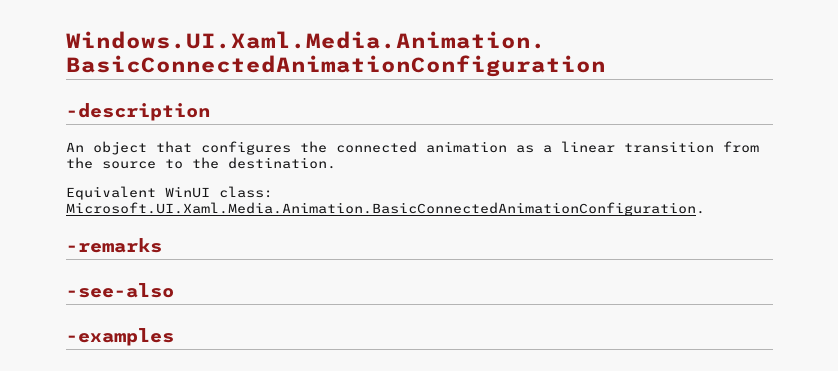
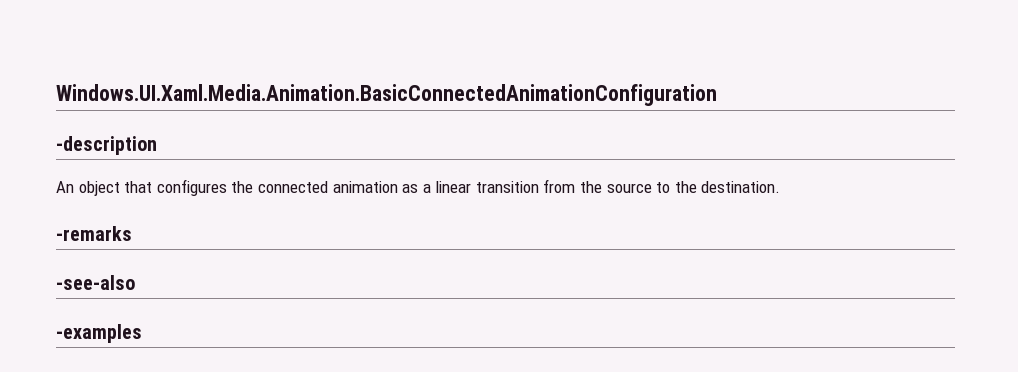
- Equivalent WinUI class: Microsoft.UI.Xaml.Media.Animation.BasicConnectedAnimationConfiguration.

